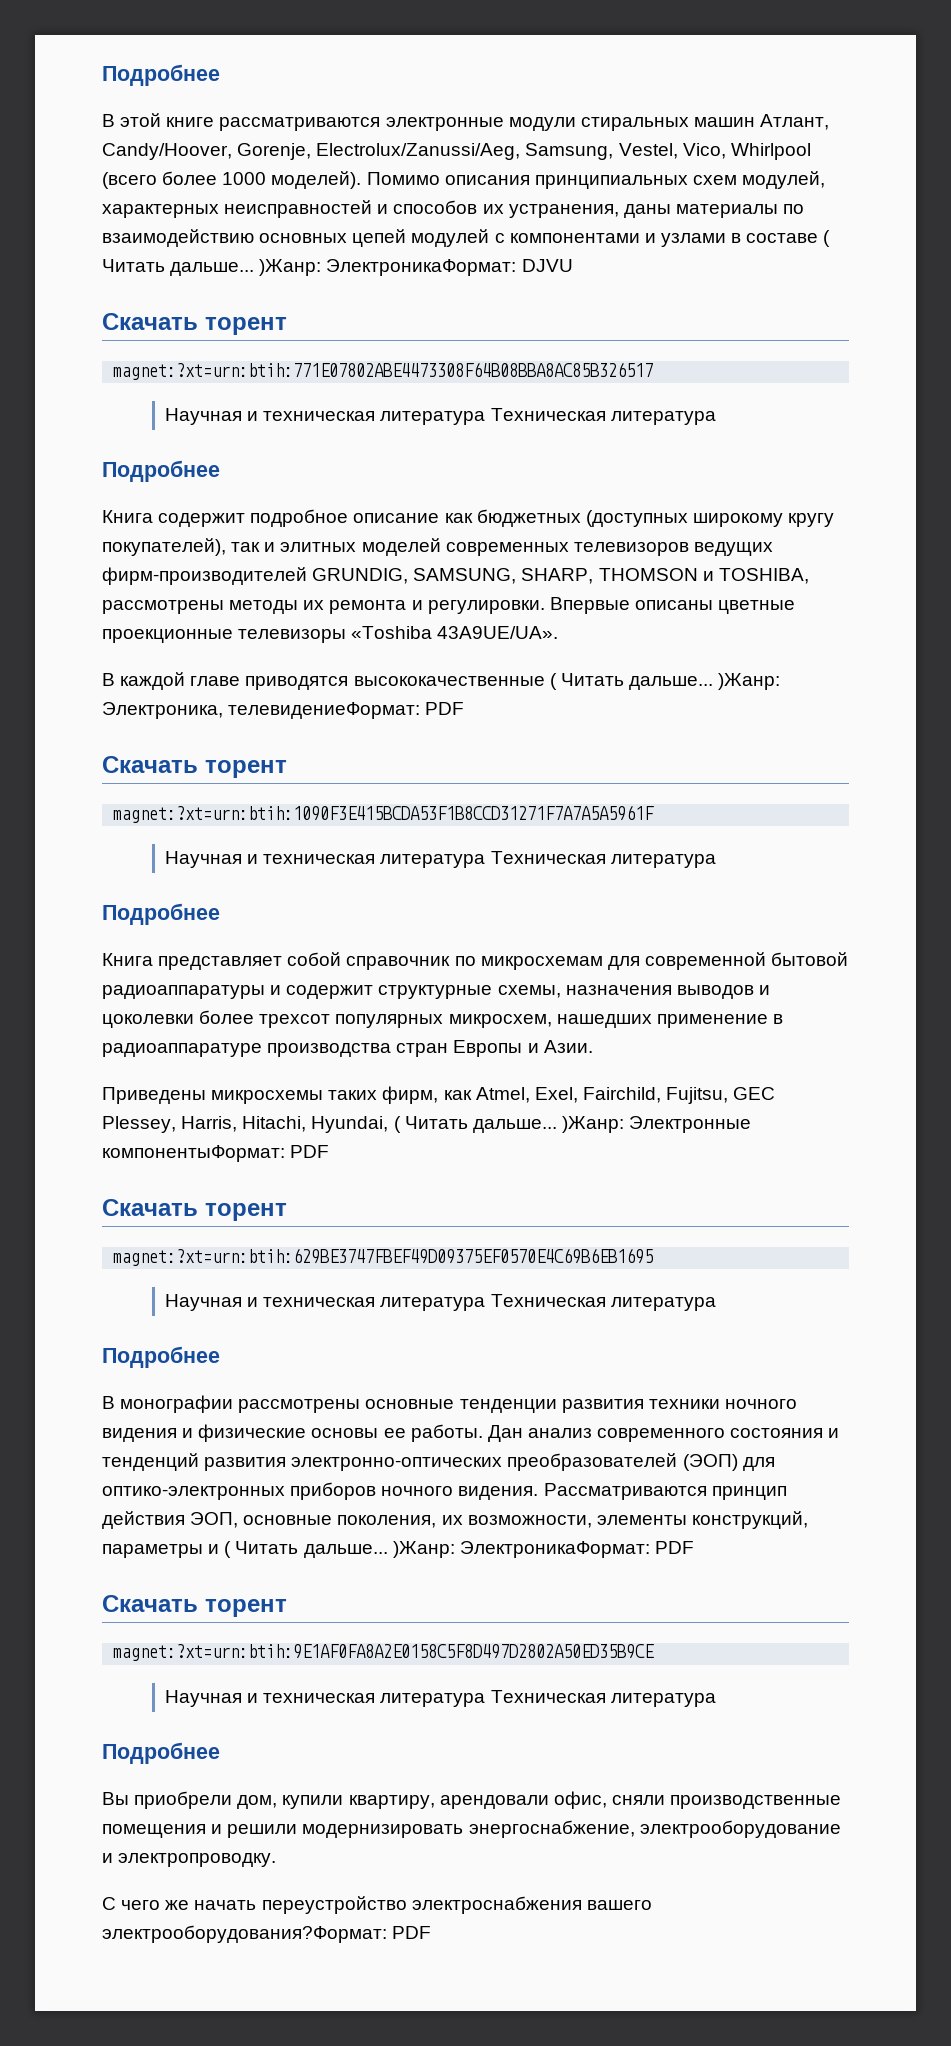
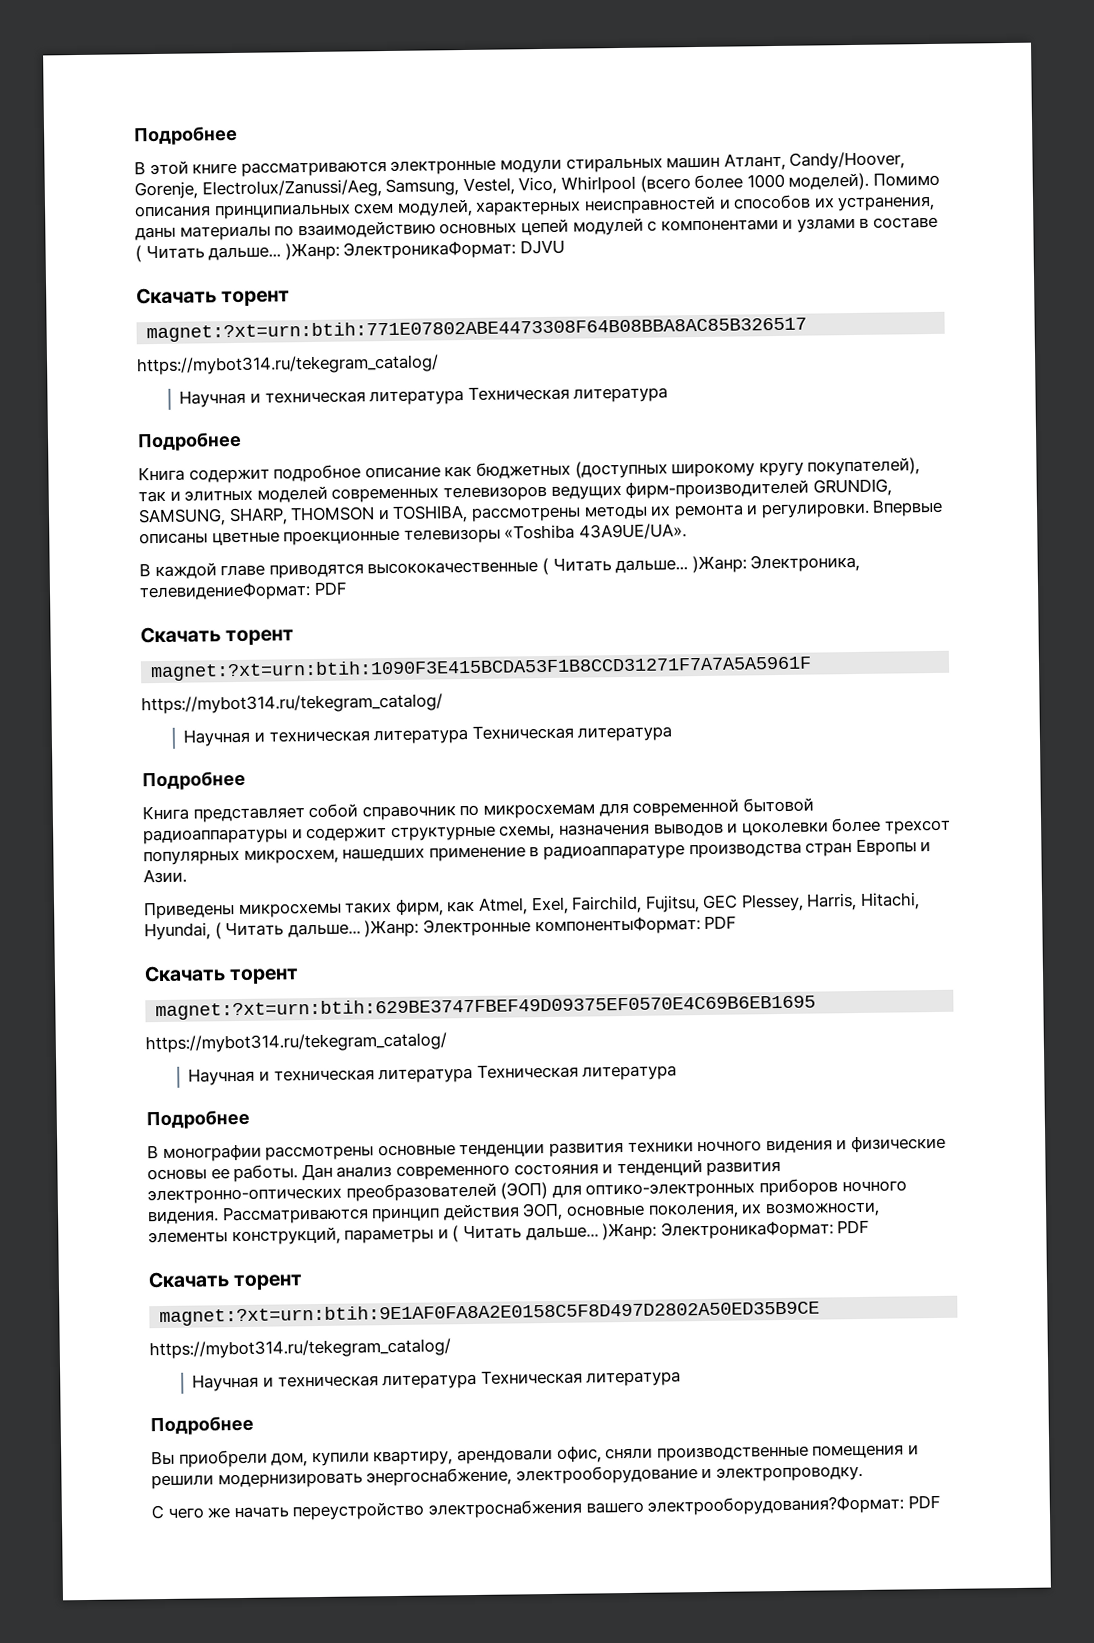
  magnet:?xt=urn:btih:771E07802ABE4473308F64B08BBA8AC85B326517
+ https://mybot314.ru/tekegram_catalog/
  magnet:?xt=urn:btih:1090F3E415BCDA53F1B8CCD31271F7A7A5A5961F
+ https://mybot314.ru/tekegram_catalog/
  magnet:?xt=urn:btih:629BE3747FBEF49D09375EF0570E4C69B6EB1695
+ https://mybot314.ru/tekegram_catalog/
  magnet:?xt=urn:btih:9E1AF0FA8A2E0158C5F8D497D2802A50ED35B9CE
+ https://mybot314.ru/tekegram_catalog/

